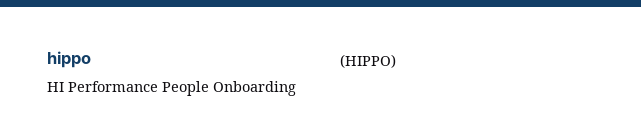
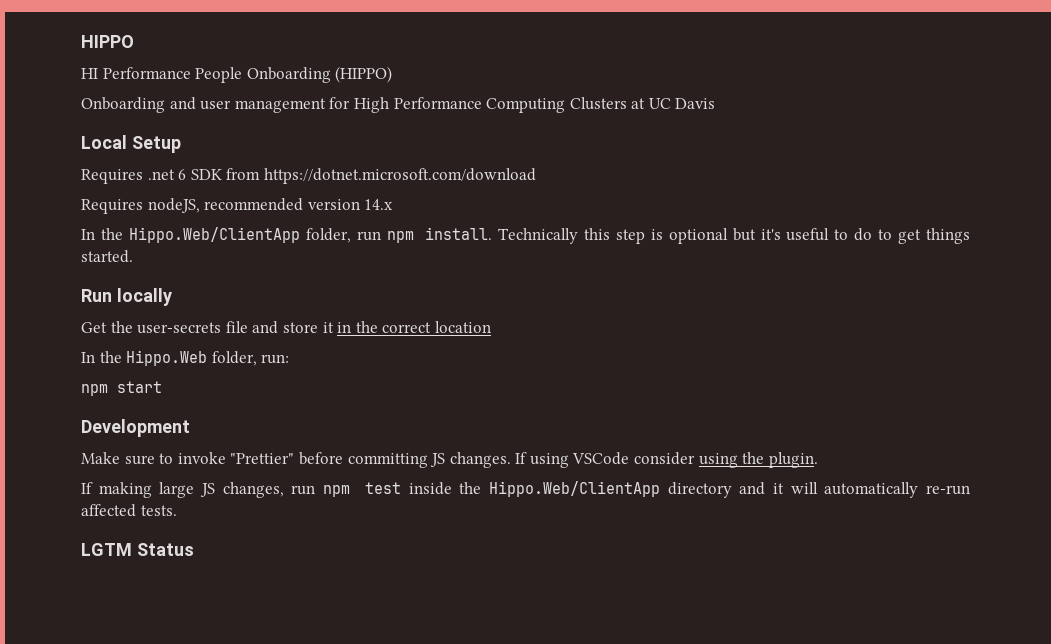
- hippo
+ HIPPO
+ Onboarding and user management for High Performance Computing Clusters at UC Davis
+ Local Setup
+ Requires .net 6 SDK from https://dotnet.microsoft.com/download
+ Requires nodeJS, recommended version 14.x
+ In the Hippo.Web/ClientApp folder, run npm install. Technically this step is optional but it's useful to do to get things started.
+ Run locally
+ Get the user-secrets file and store it in the correct location
+ In the Hippo.Web folder, run:
+ npm start
+ Development
+ Make sure to invoke "Prettier" before committing JS changes. If using VSCode consider using the plugin.
+ If making large JS changes, run npm test inside the Hippo.Web/ClientApp directory and it will automatically re-run affected tests.
+ LGTM Status

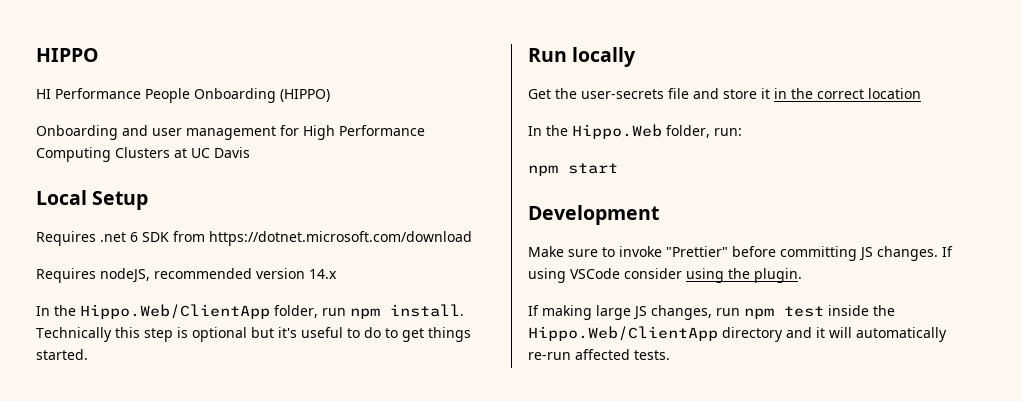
- LGTM Status

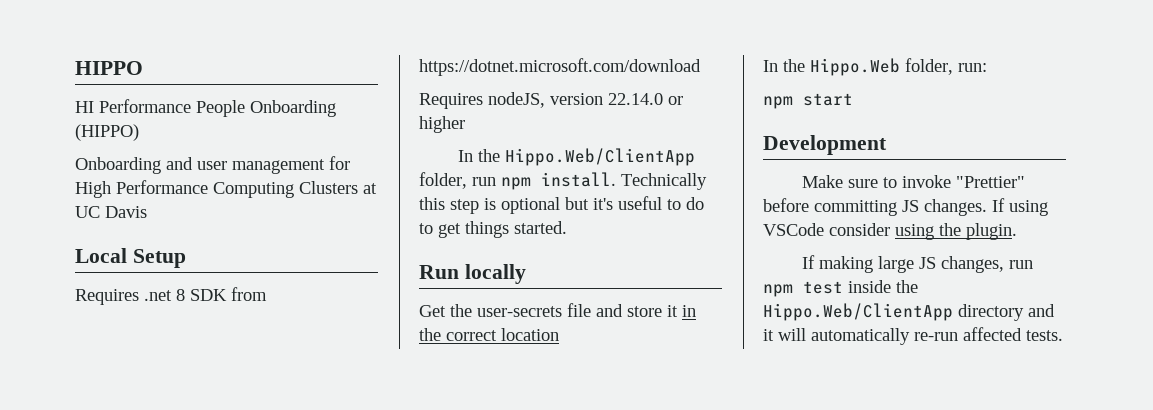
- Requires .net 6 SDK from https://dotnet.microsoft.com/download
+ Requires .net 8 SDK from https://dotnet.microsoft.com/download
- Requires nodeJS, recommended version 14.x
+ Requires nodeJS, version 22.14.0 or higher

